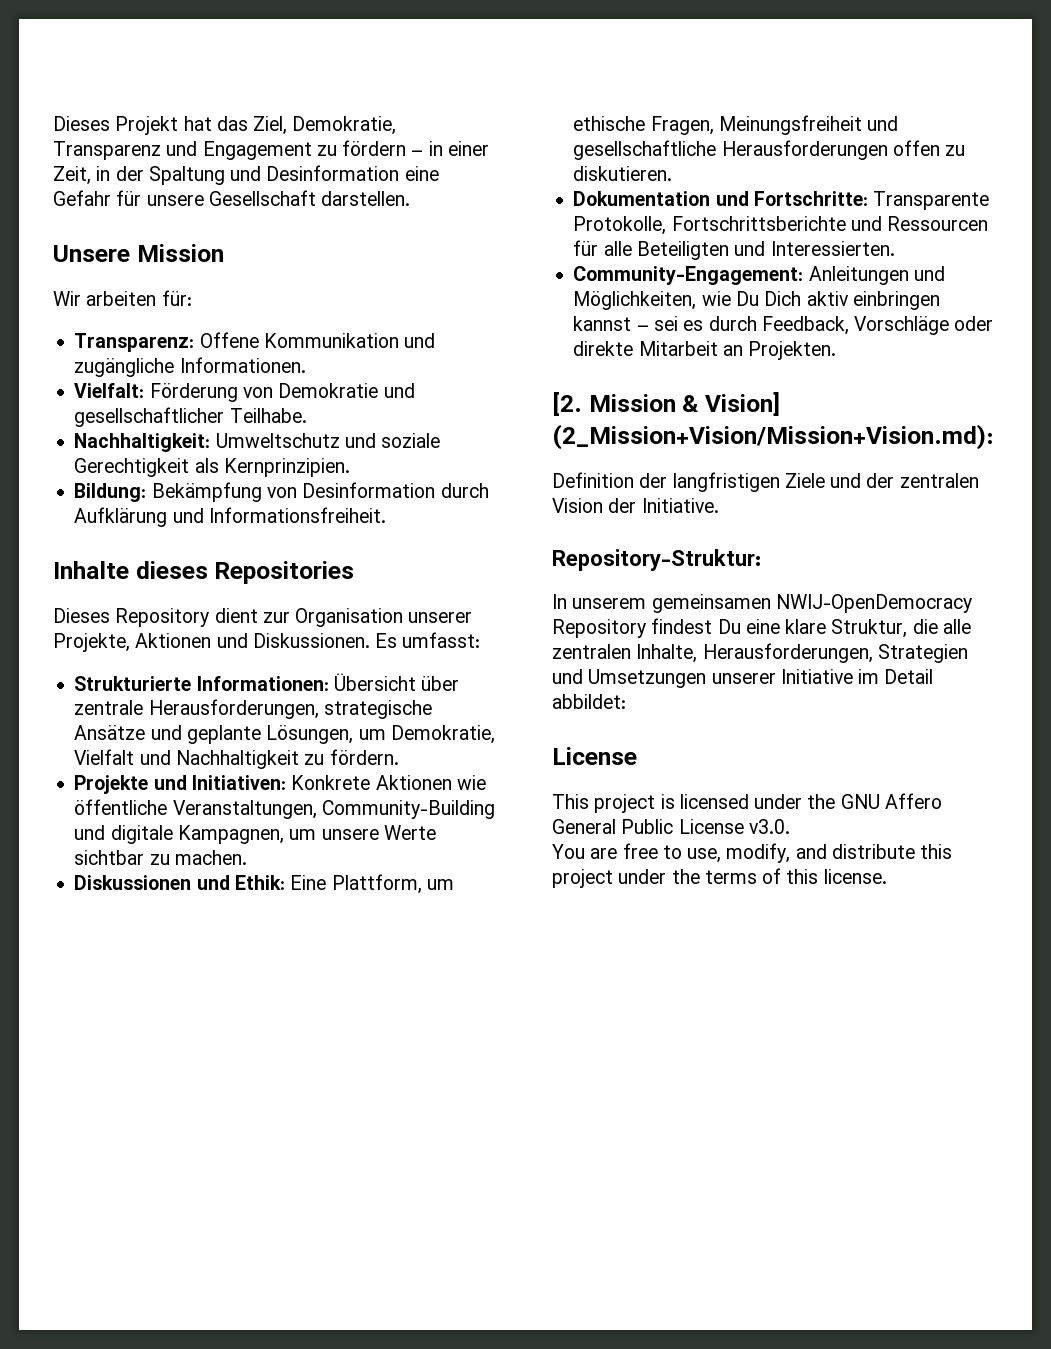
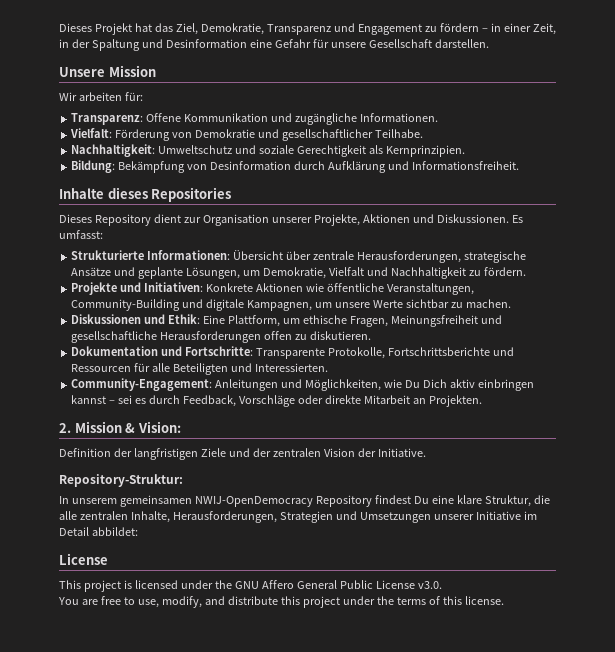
- [2. Mission & Vision] (2_Mission+Vision/Mission+Vision.md):
+ 2. Mission & Vision:

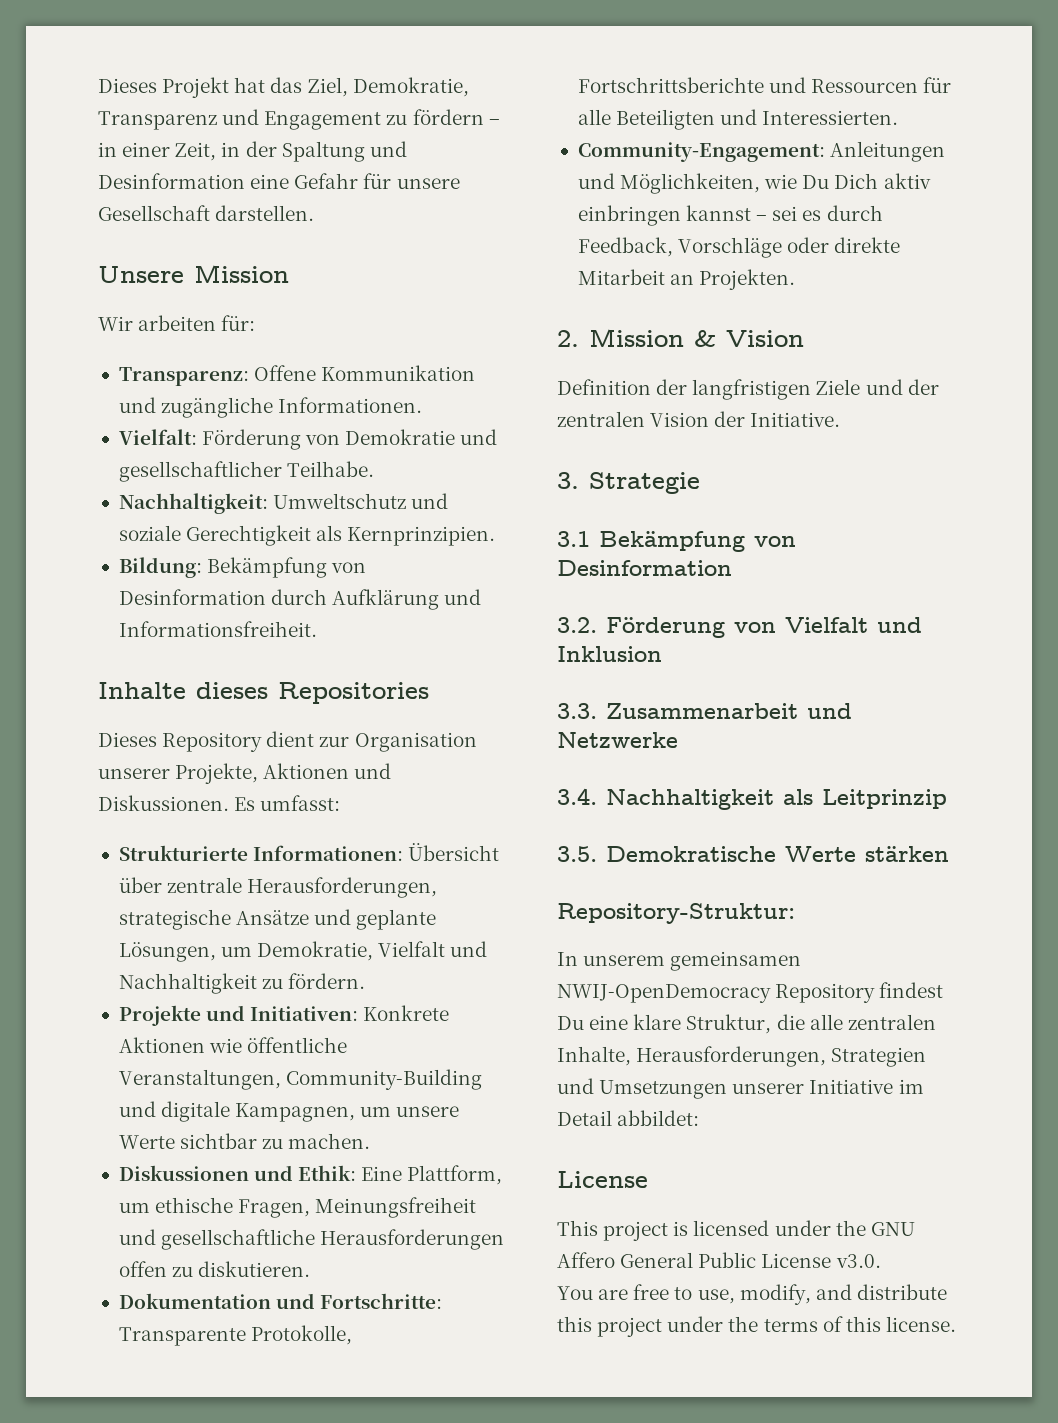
- 2. Mission & Vision:
+ 2. Mission & Vision
+ 3. Strategie
+ 3.1 Bekämpfung von Desinformation
+ 3.2. Förderung von Vielfalt und Inklusion
+ 3.3. Zusammenarbeit und Netzwerke
+ 3.4. Nachhaltigkeit als Leitprinzip
+ 3.5. Demokratische Werte stärken

